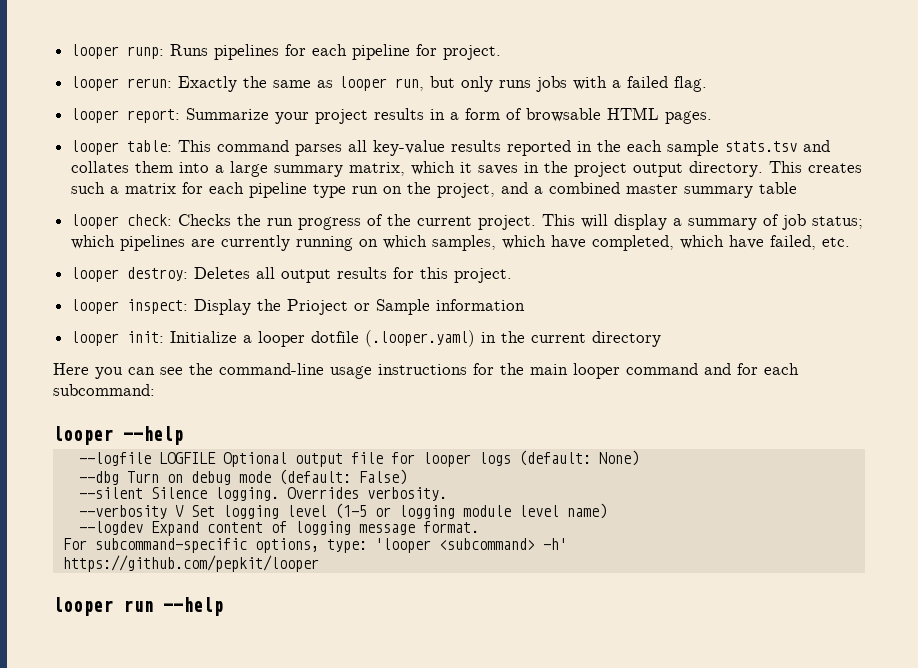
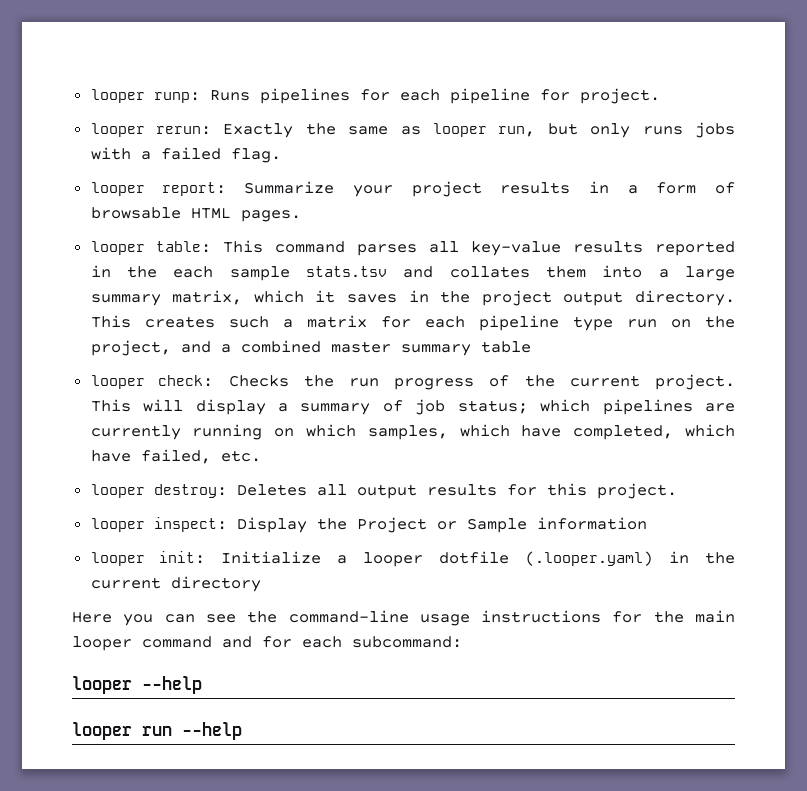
- looper inspect: Display the Prioject or Sample information
+ looper inspect: Display the Project or Sample information
- --logfile LOGFILE Optional output file for looper logs (default: None)
- --dbg Turn on debug mode (default: False)
- --silent Silence logging. Overrides verbosity.
- --verbosity V Set logging level (1-5 or logging module level name)
- --logdev Expand content of logging message format.
- For subcommand-specific options, type: 'looper <subcommand> -h'
- https://github.com/pepkit/looper

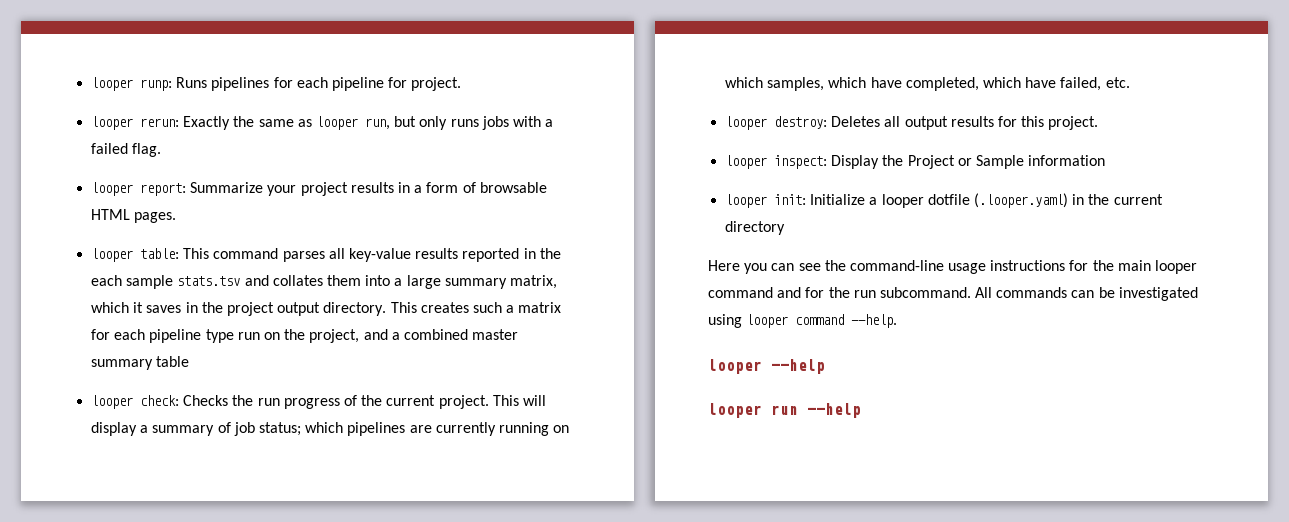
- Here you can see the command-line usage instructions for the main looper command and for each subcommand:
+ Here you can see the command-line usage instructions for the main looper command and for the run subcommand. All commands can be investigated using looper command --help.

